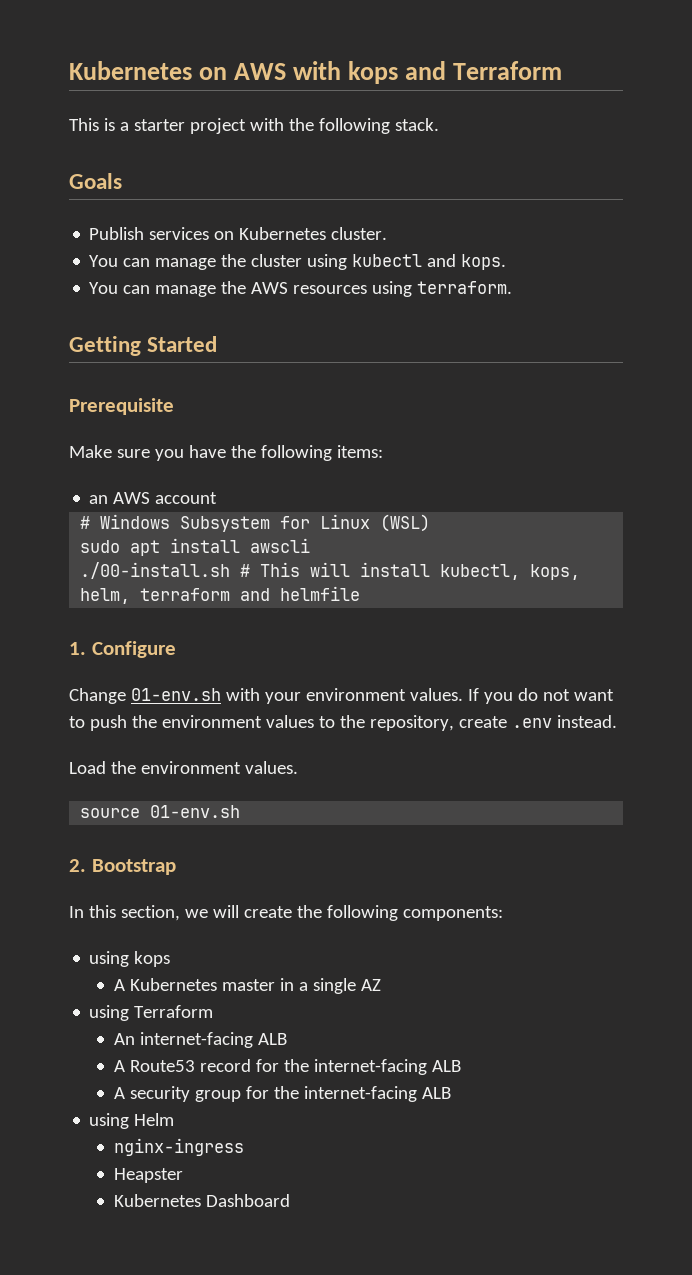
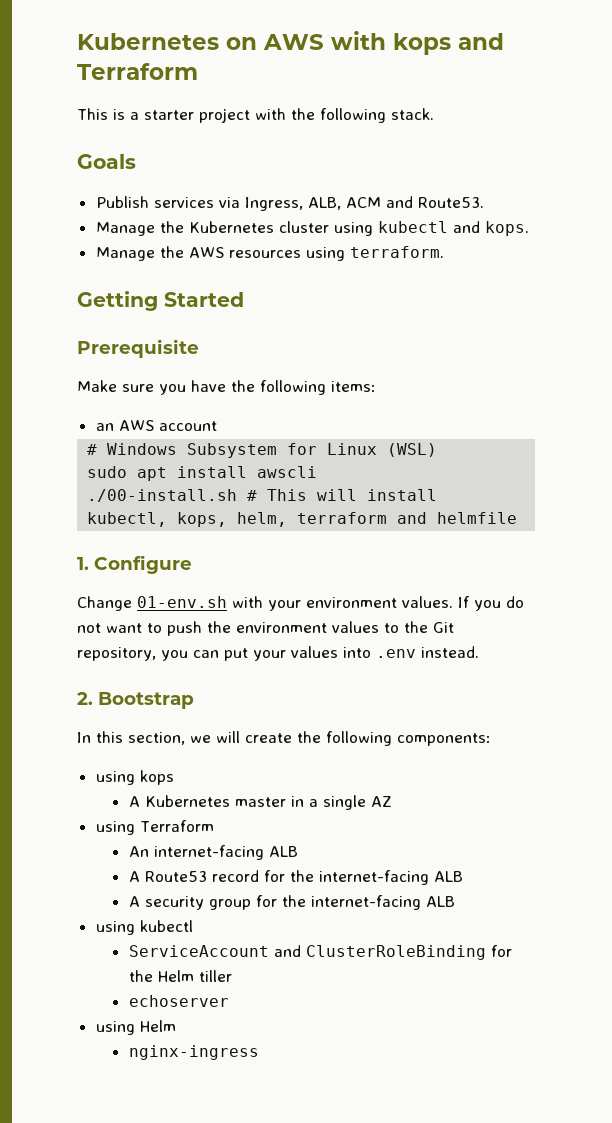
- Publish services on Kubernetes cluster.
- You can manage the cluster using kubectl and kops.
+ Publish services via Ingress, ALB, ACM and Route53.
+ Manage the Kubernetes cluster using kubectl and kops.
- You can manage the AWS resources using terraform.
+ Manage the AWS resources using terraform.
- If you do not want to push the environment values to the repository, create .env instead.
- Load the environment values.
- source 01-env.sh
+ If you do not want to push the environment values to the Git repository, you can put your values into .env instead.
  A security group for the internet-facing ALB
+ using kubectl
+ ServiceAccount and ClusterRoleBinding for the Helm tiller
+ echoserver
- Heapster
- Kubernetes Dashboard

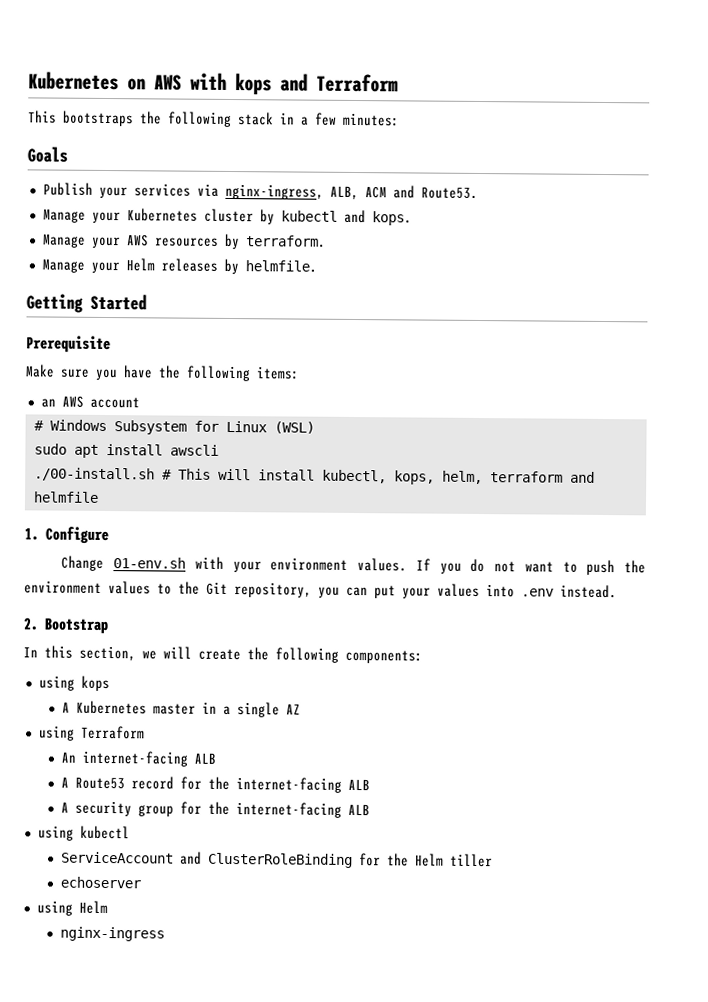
- This is a starter project with the following stack.
+ This bootstraps the following stack in a few minutes:
- Publish services via Ingress, ALB, ACM and Route53.
+ Publish your services via nginx-ingress, ALB, ACM and Route53.
- Manage the Kubernetes cluster using kubectl and kops.
+ Manage your Kubernetes cluster by kubectl and kops.
- Manage the AWS resources using terraform.
+ Manage your AWS resources by terraform.
+ Manage your Helm releases by helmfile.

